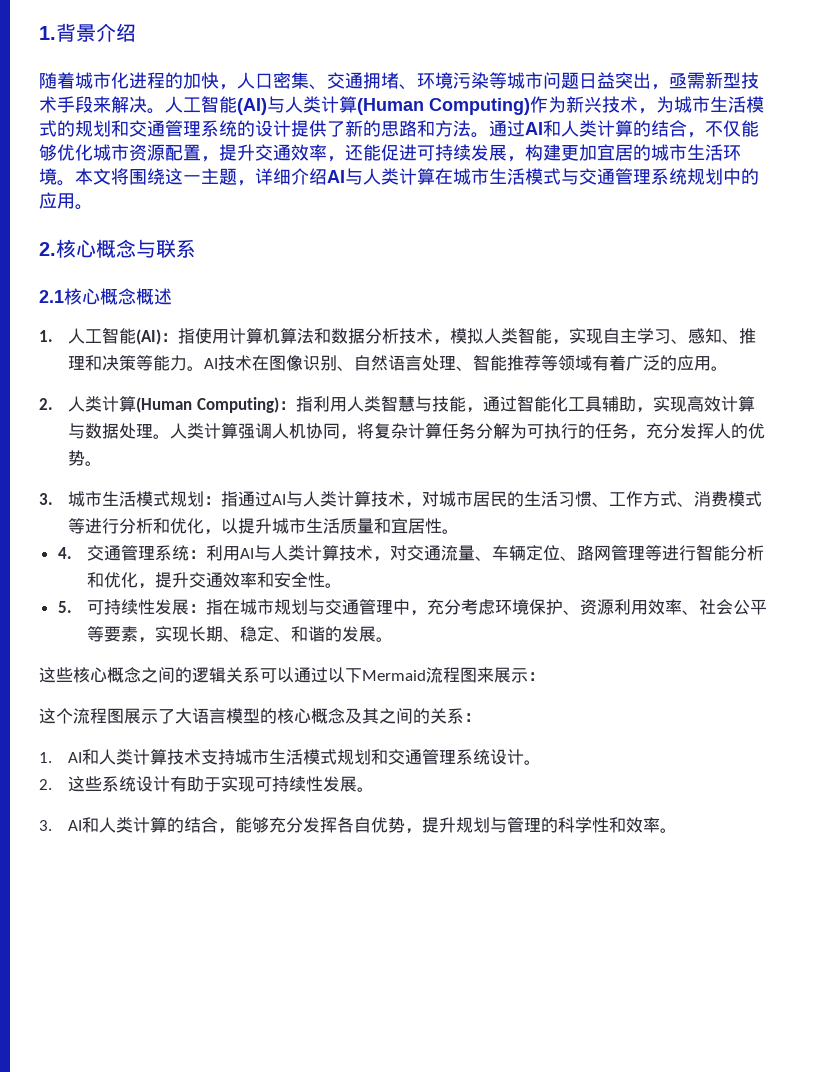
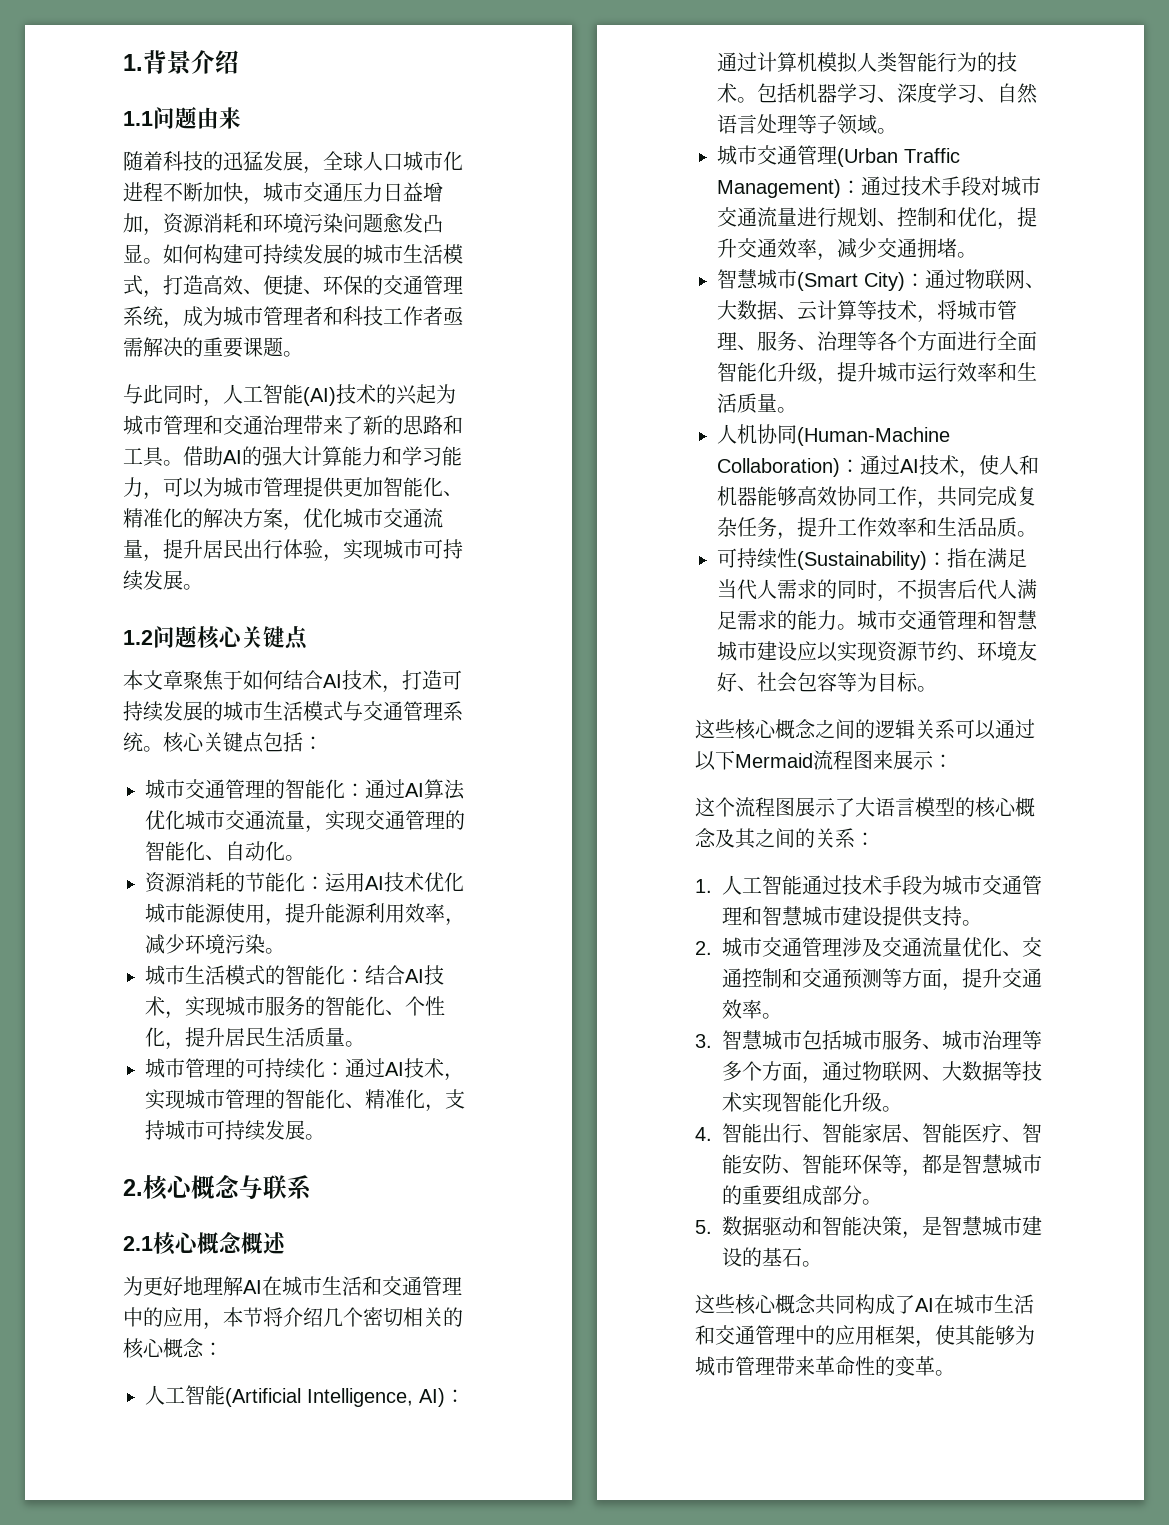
- 随着城市化进程的加快，人口密集、交通拥堵、环境污染等城市问题日益突出，亟需新型技术手段来解决。人工智能(AI)与人类计算(Human Computing)作为新兴技术，为城市生活模式的规划和交通管理系统的设计提供了新的思路和方法。通过AI和人类计算的结合，不仅能够优化城市资源配置，提升交通效率，还能促进可持续发展，构建更加宜居的城市生活环境。本文将围绕这一主题，详细介绍AI与人类计算在城市生活模式与交通管理系统规划中的应用。
+ 1.1问题由来
+ 随着科技的迅猛发展，全球人口城市化进程不断加快，城市交通压力日益增加，资源消耗和环境污染问题愈发凸显。如何构建可持续发展的城市生活模式，打造高效、便捷、环保的交通管理系统，成为城市管理者和科技工作者亟需解决的重要课题。
+ 与此同时，人工智能(AI)技术的兴起为城市管理和交通治理带来了新的思路和工具。借助AI的强大计算能力和学习能力，可以为城市管理提供更加智能化、精准化的解决方案，优化城市交通流量，提升居民出行体验，实现城市可持续发展。
+ 1.2问题核心关键点
+ 本文章聚焦于如何结合AI技术，打造可持续发展的城市生活模式与交通管理系统。核心关键点包括：
+ 城市交通管理的智能化：通过AI算法优化城市交通流量，实现交通管理的智能化、自动化。
+ 资源消耗的节能化：运用AI技术优化城市能源使用，提升能源利用效率，减少环境污染。
+ 城市生活模式的智能化：结合AI技术，实现城市服务的智能化、个性化，提升居民生活质量。
+ 城市管理的可持续化：通过AI技术，实现城市管理的智能化、精准化，支持城市可持续发展。
- 1.人工智能(AI)：指使用计算机算法和数据分析技术，模拟人类智能，实现自主学习、感知、推理和决策等能力。AI技术在图像识别、自然语言处理、智能推荐等领域有着广泛的应用。
- 2.人类计算(Human Computing)：指利用人类智慧与技能，通过智能化工具辅助，实现高效计算与数据处理。人类计算强调人机协同，将复杂计算任务分解为可执行的任务，充分发挥人的优势。
- 3.城市生活模式规划：指通过AI与人类计算技术，对城市居民的生活习惯、工作方式、消费模式等进行分析和优化，以提升城市生活质量和宜居性。
- 4.交通管理系统：利用AI与人类计算技术，对交通流量、车辆定位、路网管理等进行智能分析和优化，提升交通效率和安全性。
- 5.可持续性发展：指在城市规划与交通管理中，充分考虑环境保护、资源利用效率、社会公平等要素，实现长期、稳定、和谐的发展。
+ 为更好地理解AI在城市生活和交通管理中的应用，本节将介绍几个密切相关的核心概念：
+ 人工智能(Artificial Intelligence, AI)：通过计算机模拟人类智能行为的技术。包括机器学习、深度学习、自然语言处理等子领域。
+ 城市交通管理(Urban Traffic Management)：通过技术手段对城市交通流量进行规划、控制和优化，提升交通效率，减少交通拥堵。
+ 智慧城市(Smart City)：通过物联网、大数据、云计算等技术，将城市管理、服务、治理等各个方面进行全面智能化升级，提升城市运行效率和生活质量。
+ 人机协同(Human-Machine Collaboration)：通过AI技术，使人和机器能够高效协同工作，共同完成复杂任务，提升工作效率和生活品质。
+ 可持续性(Sustainability)：指在满足当代人需求的同时，不损害后代人满足需求的能力。城市交通管理和智慧城市建设应以实现资源节约、环境友好、社会包容等为目标。
- 1. AI和人类计算技术支持城市生活模式规划和交通管理系统设计。
- 2.这些系统设计有助于实现可持续性发展。
- 3. AI和人类计算的结合，能够充分发挥各自优势，提升规划与管理的科学性和效率。
+ 1.人工智能通过技术手段为城市交通管理和智慧城市建设提供支持。
+ 2.城市交通管理涉及交通流量优化、交通控制和交通预测等方面，提升交通效率。
+ 3.智慧城市包括城市服务、城市治理等多个方面，通过物联网、大数据等技术实现智能化升级。
+ 4.智能出行、智能家居、智能医疗、智能安防、智能环保等，都是智慧城市的重要组成部分。
+ 5.数据驱动和智能决策，是智慧城市建设的基石。
+ 这些核心概念共同构成了AI在城市生活和交通管理中的应用框架，使其能够为城市管理带来革命性的变革。

